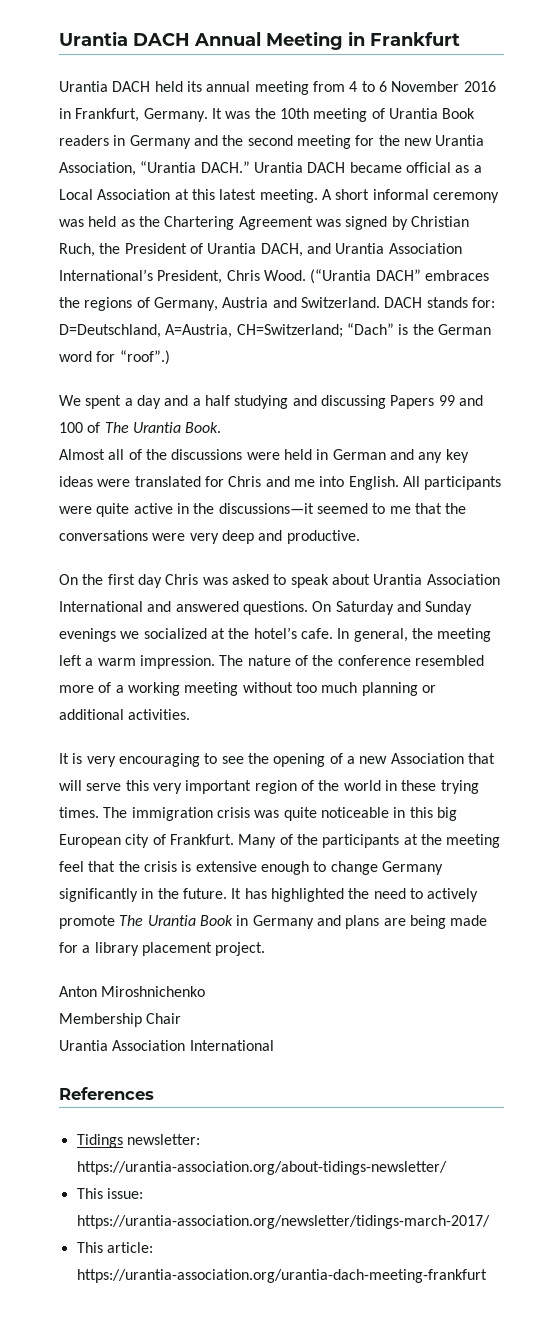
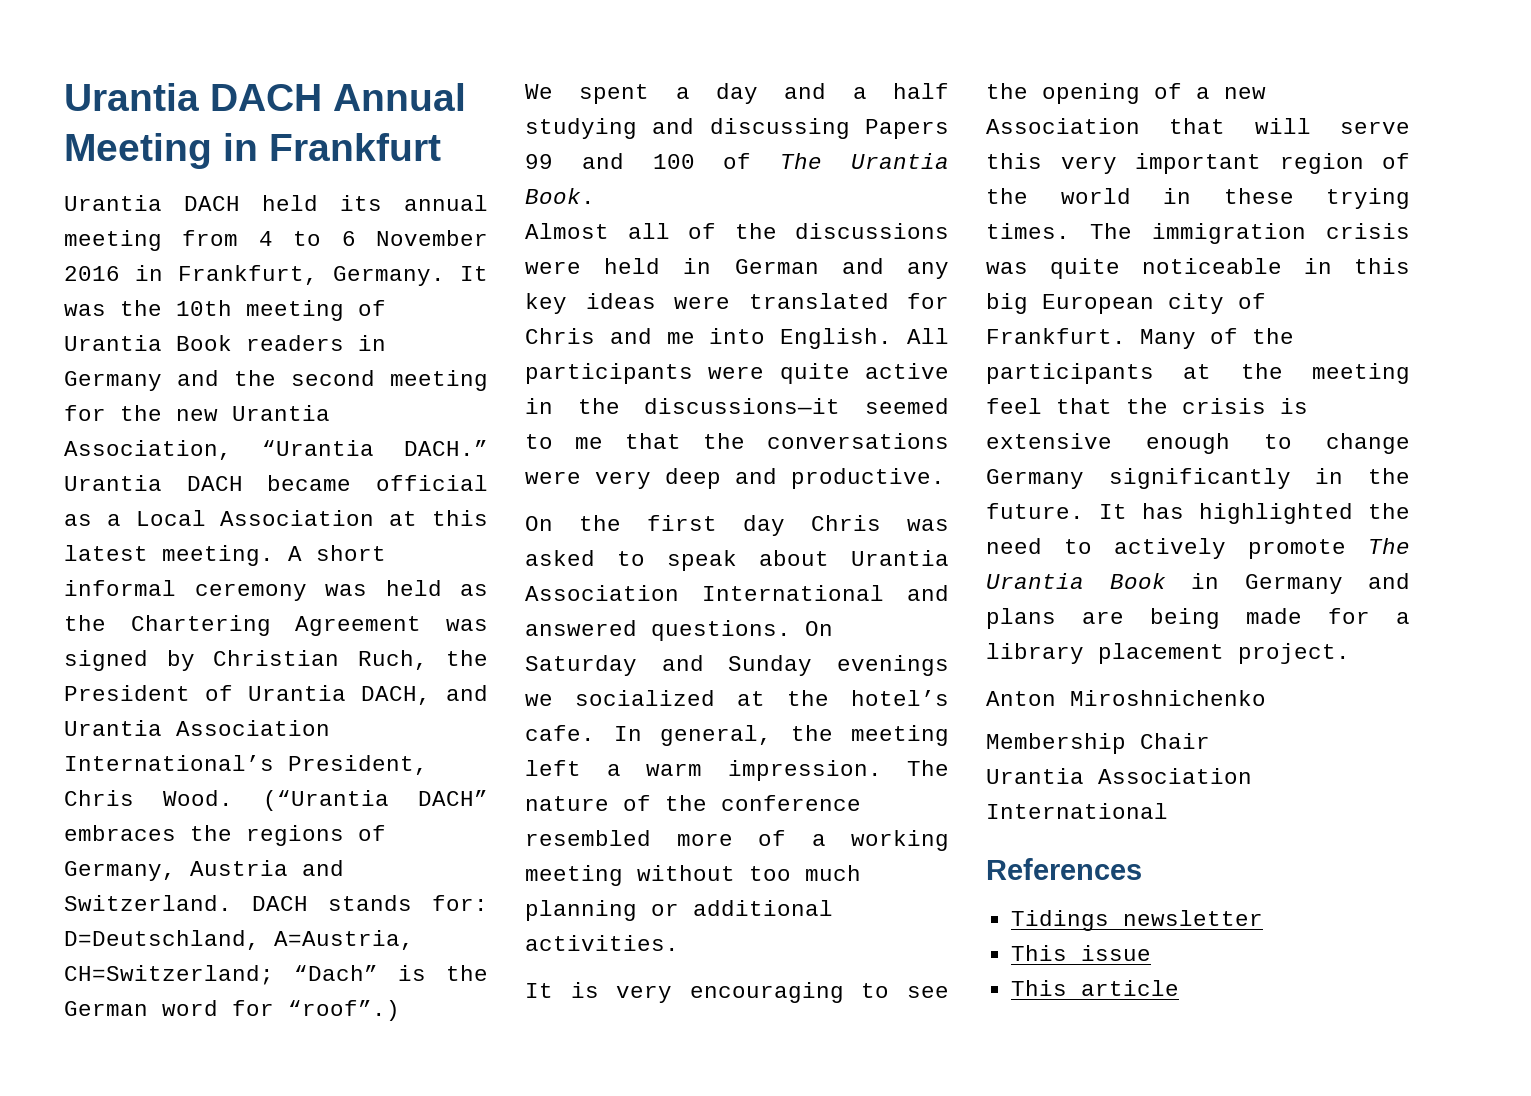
- Tidings newsletter: https://urantia-association.org/about-tidings-newsletter/
- This issue: https://urantia-association.org/newsletter/tidings-march-2017/
- This article: https://urantia-association.org/urantia-dach-meeting-frankfurt
+ Tidings newsletter
+ This issue
+ This article

